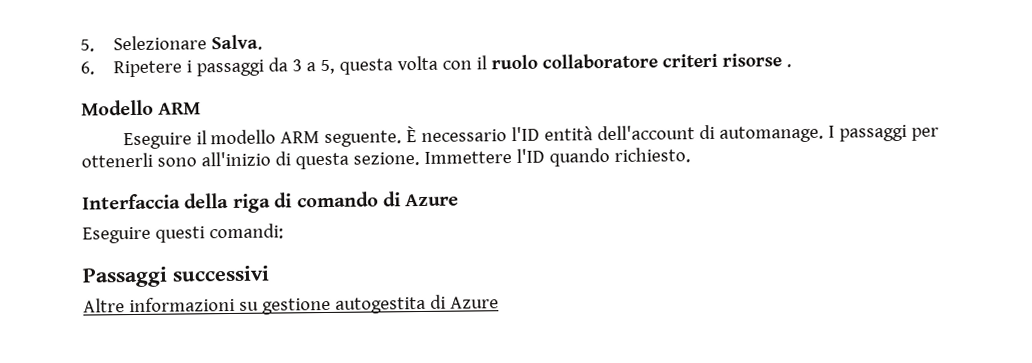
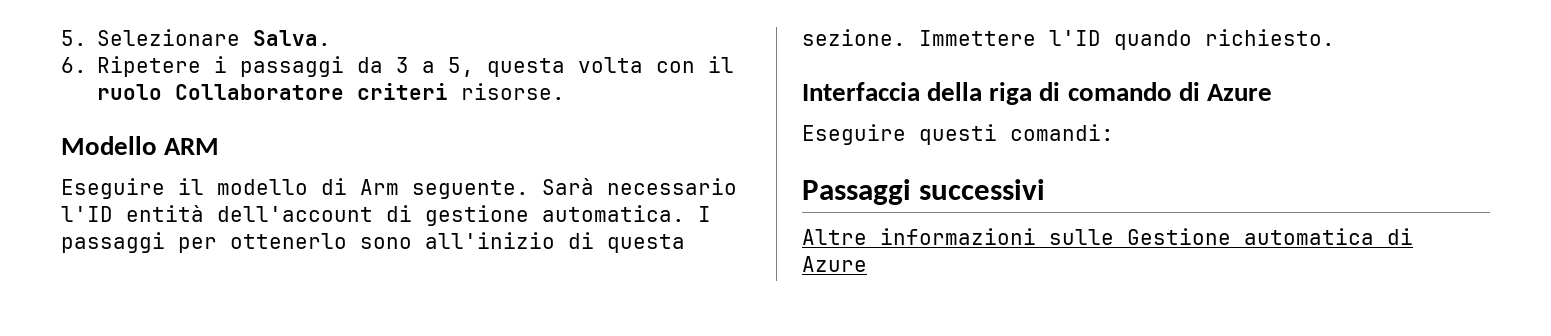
- 6. Ripetere i passaggi da 3 a 5, questa volta con il ruolo collaboratore criteri risorse .
+ 6. Ripetere i passaggi da 3 a 5, questa volta con il ruolo Collaboratore criteri risorse.
- Eseguire il modello ARM seguente. È necessario l'ID entità dell'account di automanage.
+ Eseguire il modello di Arm seguente. Sarà necessario l'ID entità dell'account di gestione automatica.
- I passaggi per ottenerli sono all'inizio di questa sezione.
+ I passaggi per ottenerlo sono all'inizio di questa sezione.
- Altre informazioni su gestione autogestita di Azure
+ Altre informazioni sulle Gestione automatica di Azure

